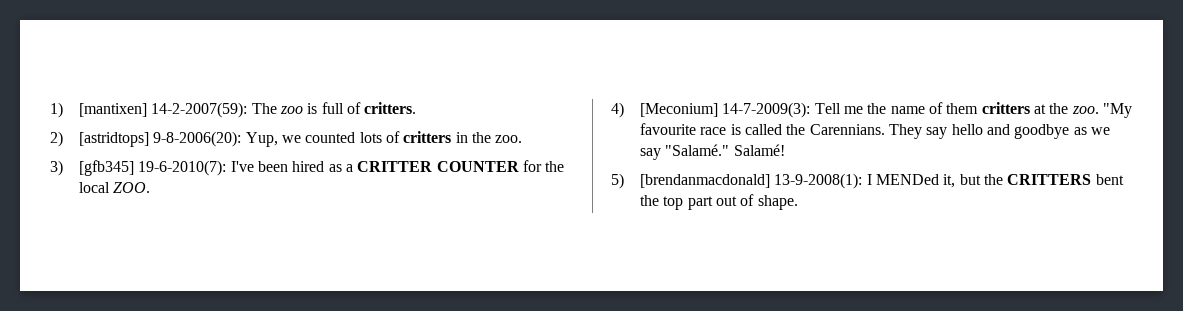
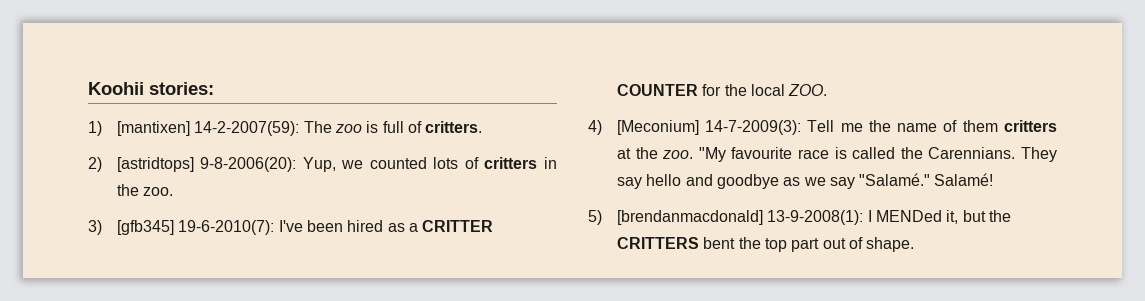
+ Koohii stories:

